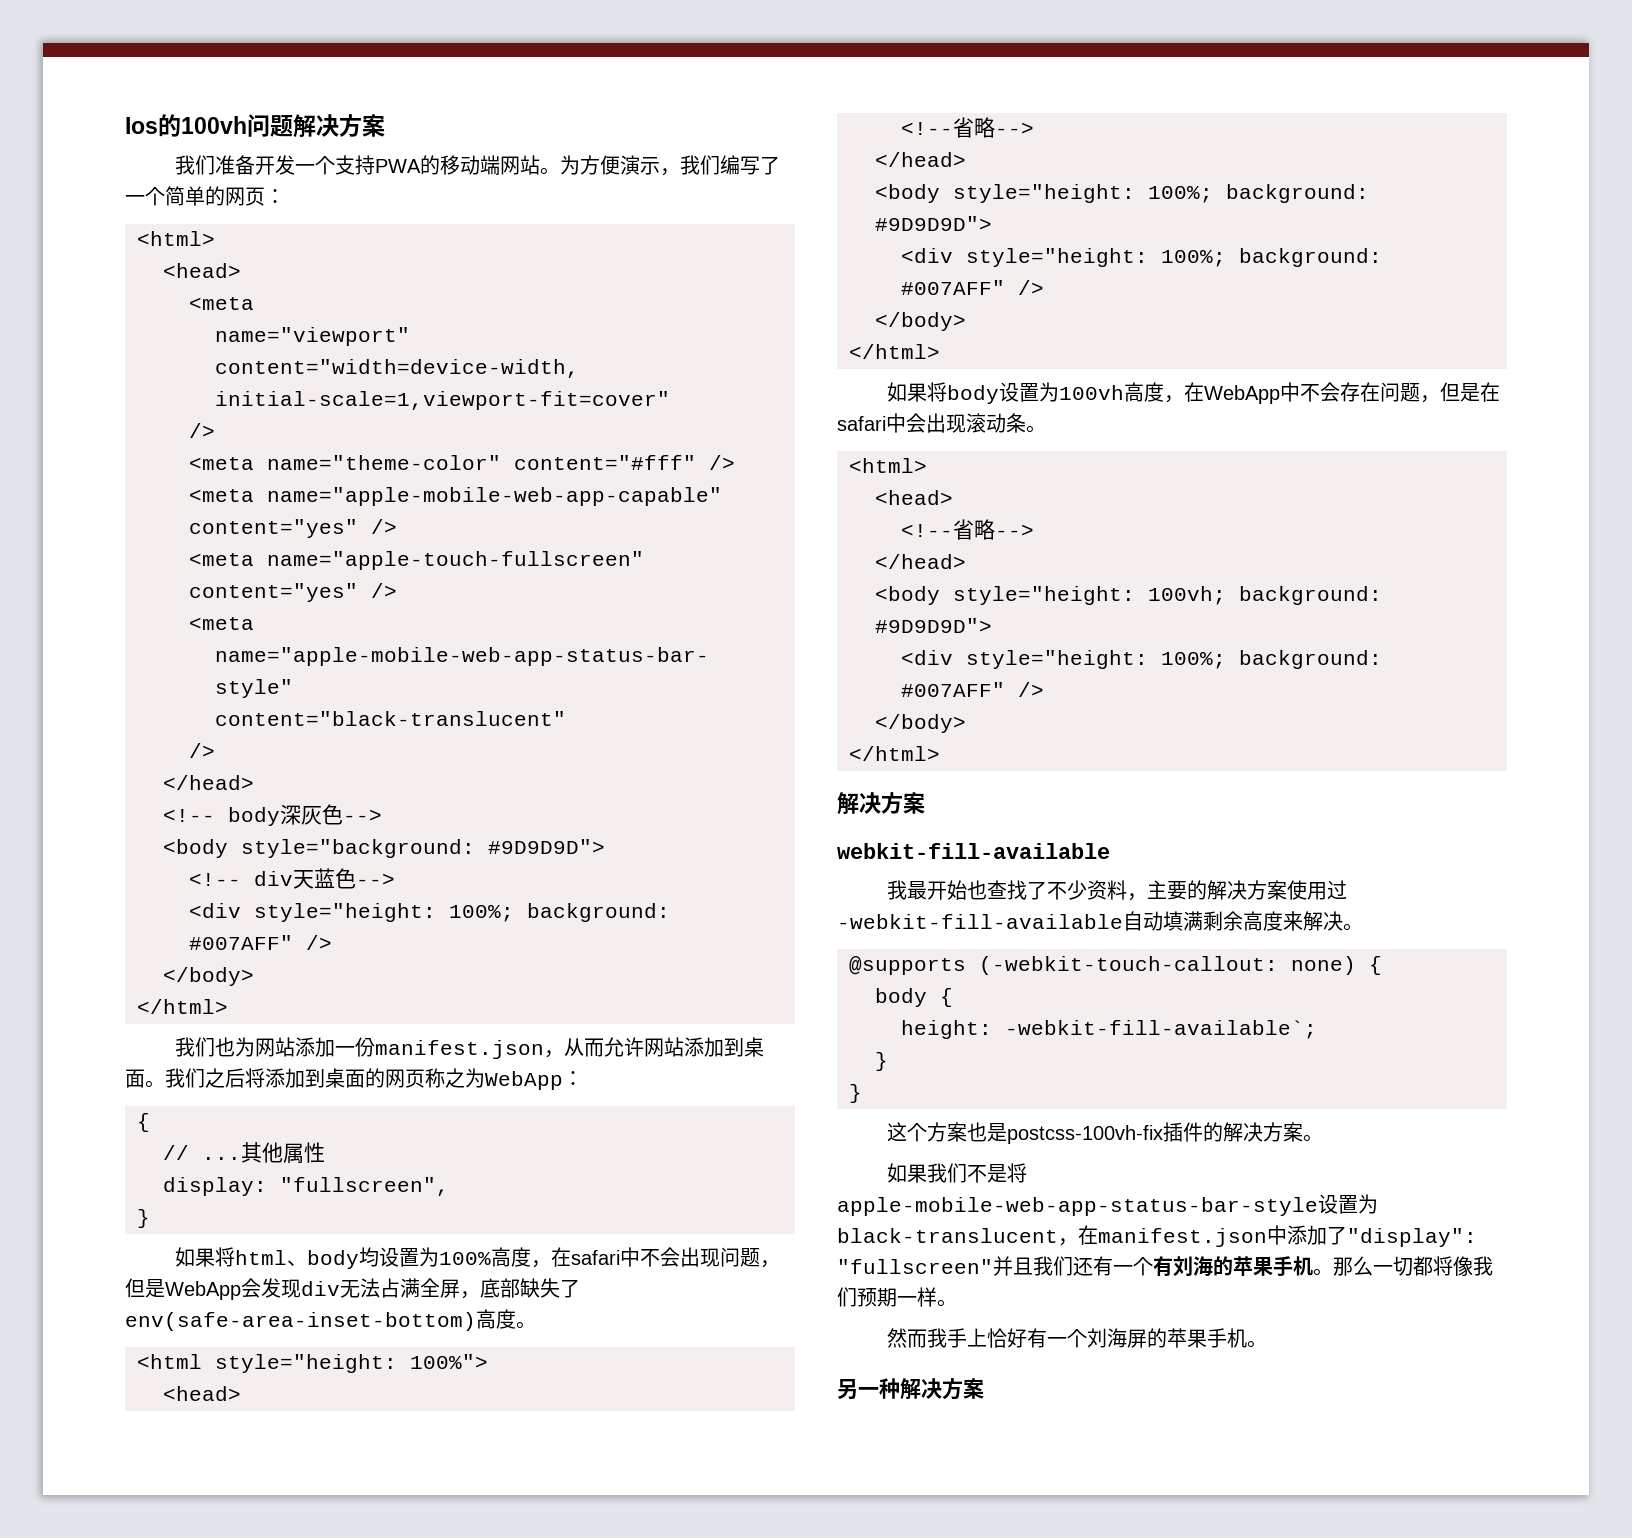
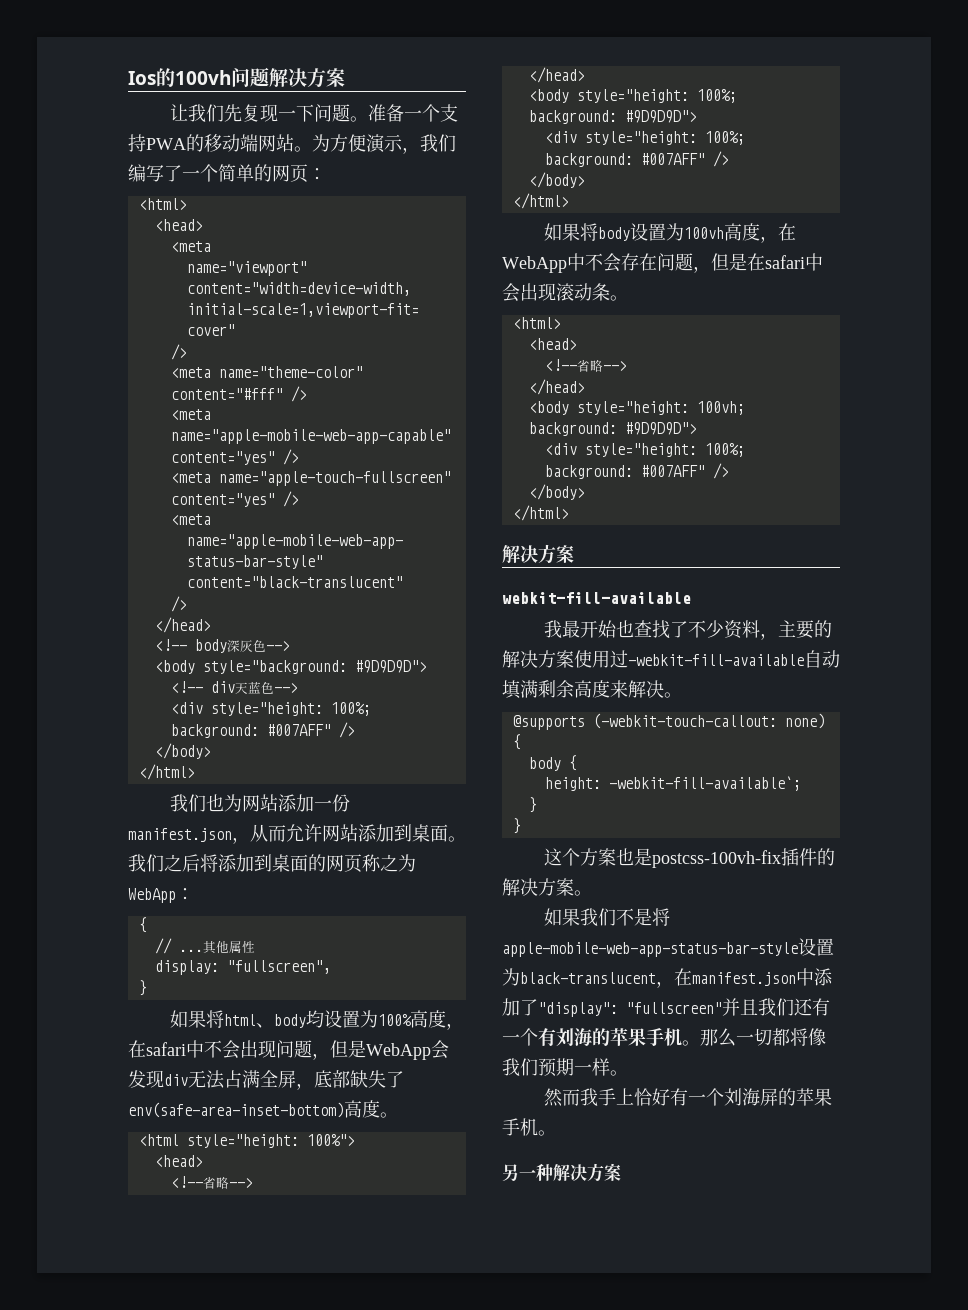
- 我们准备开发一个支持PWA的移动端网站。
+ 让我们先复现一下问题。准备一个支持PWA的移动端网站。

